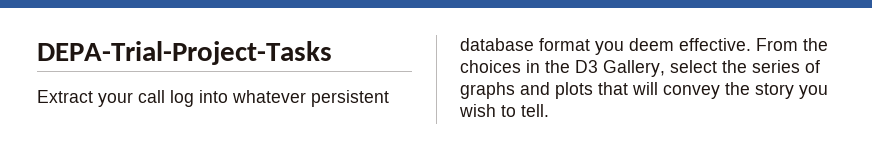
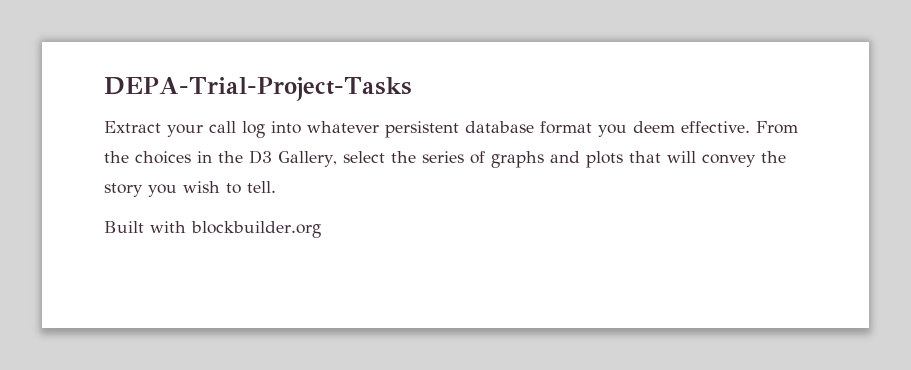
+ Built with blockbuilder.org

